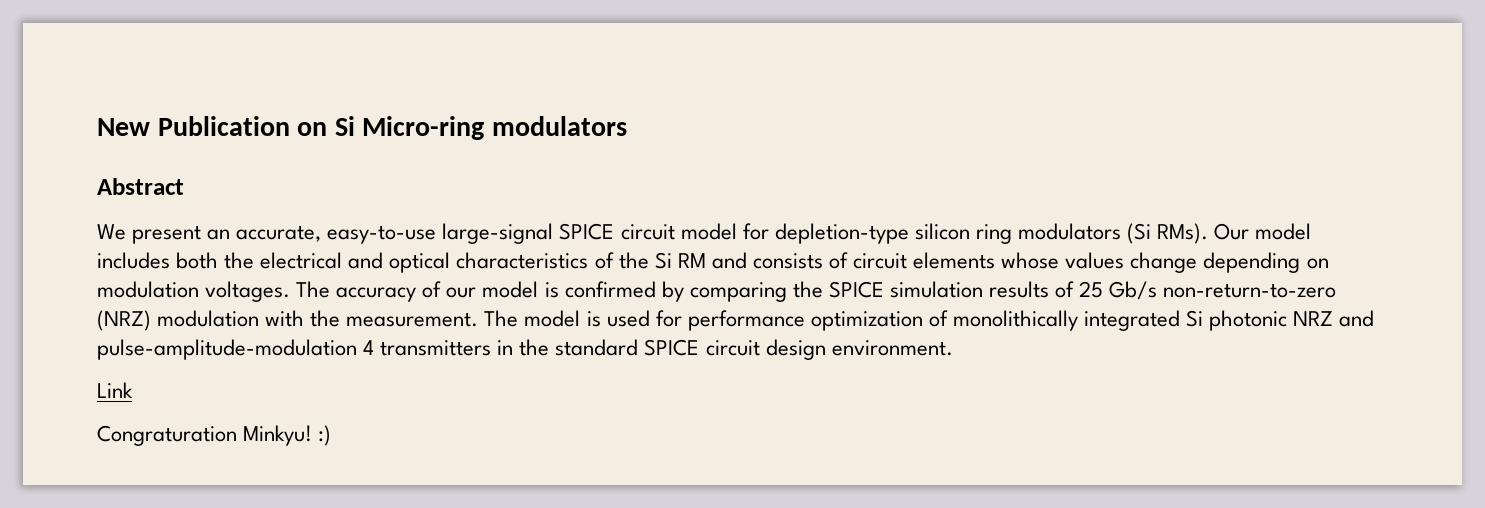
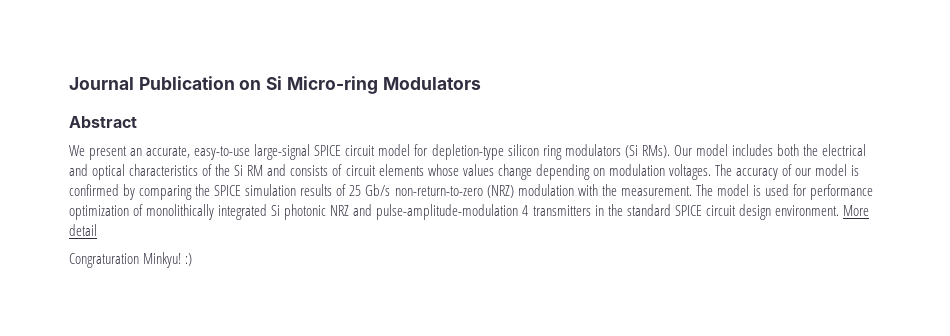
- New Publication on Si Micro-ring modulators
+ Journal Publication on Si Micro-ring Modulators
- The model is used for performance optimization of monolithically integrated Si photonic NRZ and pulse-amplitude-modulation 4 transmitters in the standard SPICE circuit design environment.
- Link
+ The model is used for performance optimization of monolithically integrated Si photonic NRZ and pulse-amplitude-modulation 4 transmitters in the standard SPICE circuit design environment. More detail

